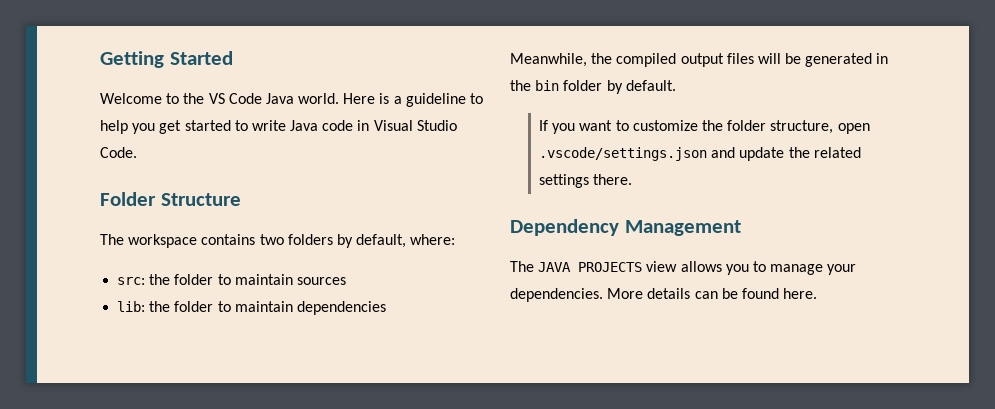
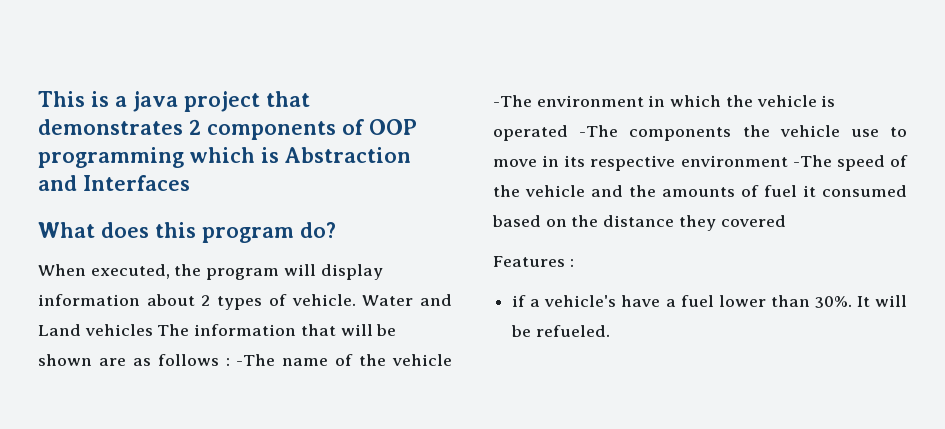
- Getting Started
- Welcome to the VS Code Java world. Here is a guideline to help you get started to write Java code in Visual Studio Code.
- Folder Structure
- The workspace contains two folders by default, where:
- src: the folder to maintain sources
- lib: the folder to maintain dependencies
- Meanwhile, the compiled output files will be generated in the bin folder by default.
- If you want to customize the folder structure, open .vscode/settings.json and update the related settings there.
- Dependency Management
- The JAVA PROJECTS view allows you to manage your dependencies. More details can be found here.
+ This is a java project that demonstrates 2 components of OOP programming which is Abstraction and Interfaces
+ What does this program do?
+ When executed, the program will display information about 2 types of vehicle. Water and Land vehicles The information that will be shown are as follows : -The name of the vehicle -The environment in which the vehicle is operated -The components the vehicle use to move in its respective environment -The speed of the vehicle and the amounts of fuel it consumed based on the distance they covered
+ Features :
+ if a vehicle's have a fuel lower than 30%. It will be refueled.

